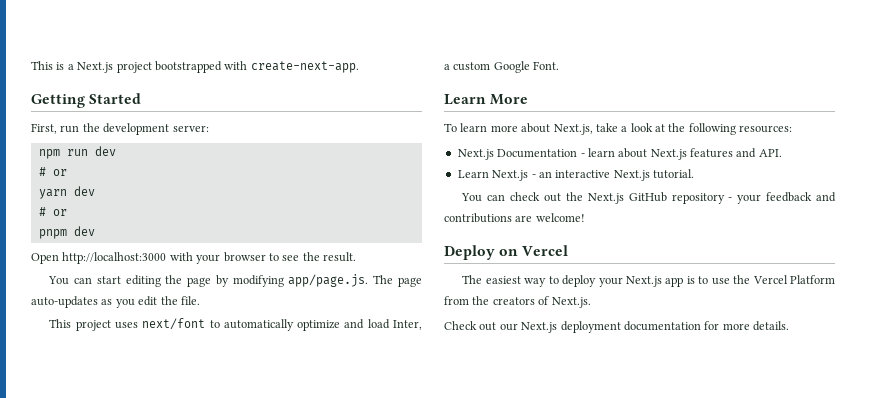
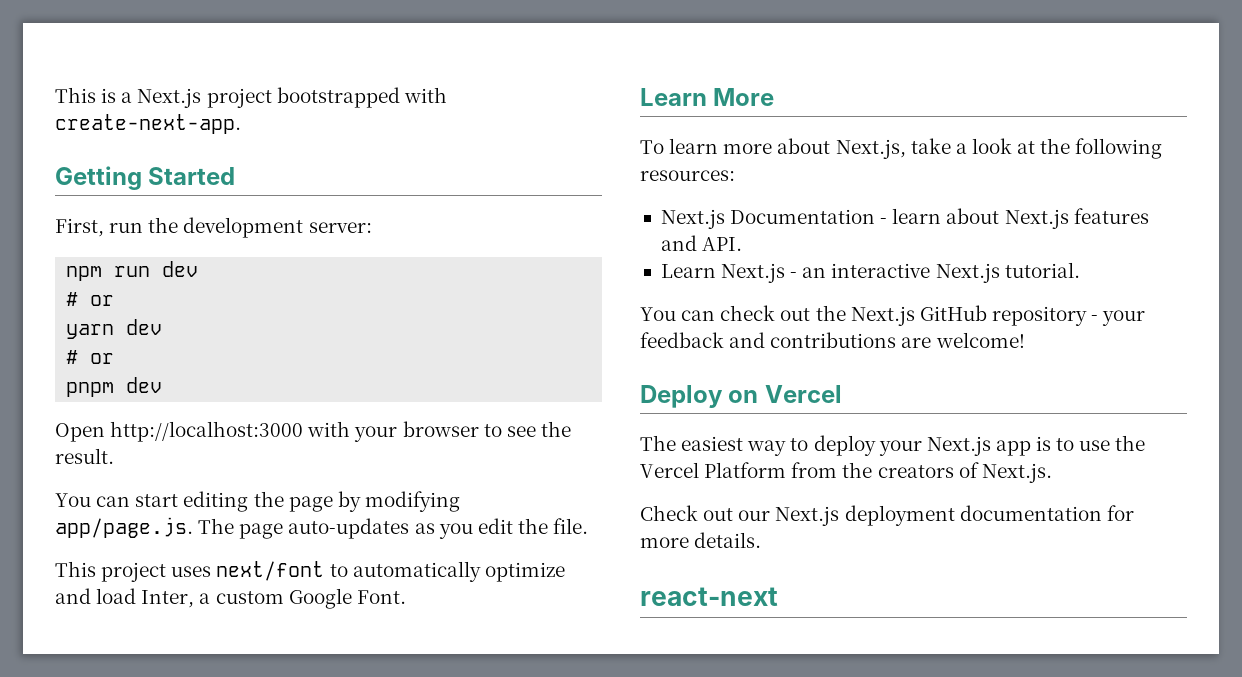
+ react-next

